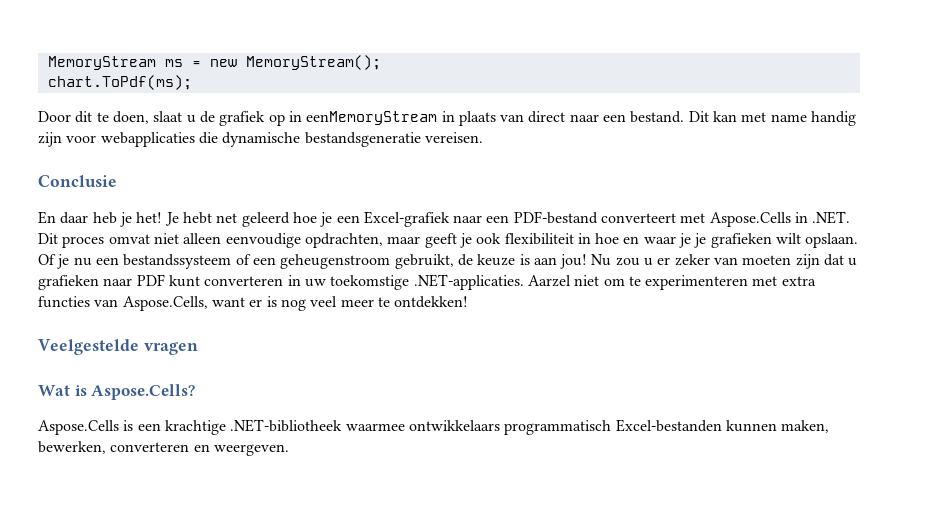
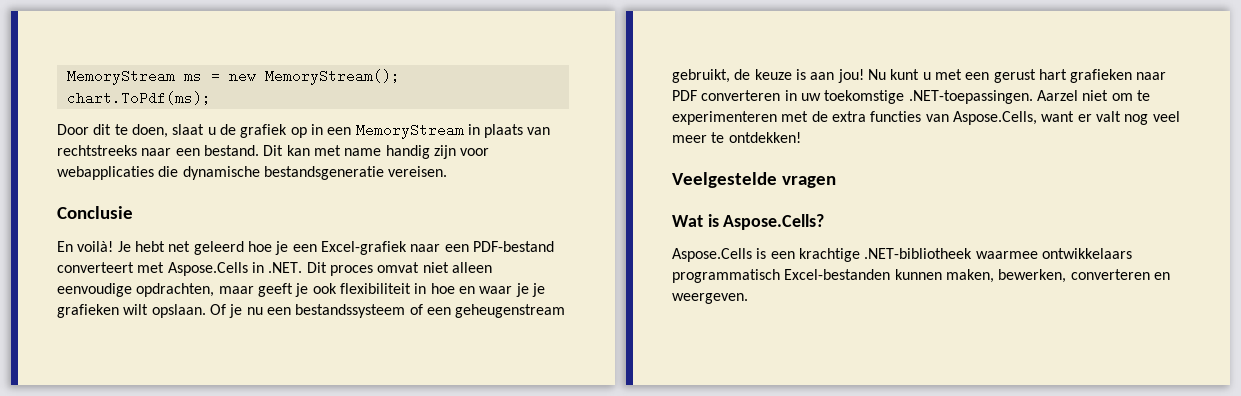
- Door dit te doen, slaat u de grafiek op in eenMemoryStream in plaats van direct naar een bestand.
+ Door dit te doen, slaat u de grafiek op in een MemoryStream in plaats van rechtstreeks naar een bestand.
- En daar heb je het!
+ En voilà!
- Of je nu een bestandssysteem of een geheugenstroom gebruikt, de keuze is aan jou!
+ Of je nu een bestandssysteem of een geheugenstream gebruikt, de keuze is aan jou!
- Nu zou u er zeker van moeten zijn dat u grafieken naar PDF kunt converteren in uw toekomstige .NET-applicaties. Aarzel niet om te experimenteren met extra functies van Aspose.Cells, want er is nog veel meer te ontdekken!
+ Nu kunt u met een gerust hart grafieken naar PDF converteren in uw toekomstige .NET-toepassingen. Aarzel niet om te experimenteren met de extra functies van Aspose.Cells, want er valt nog veel meer te ontdekken!

